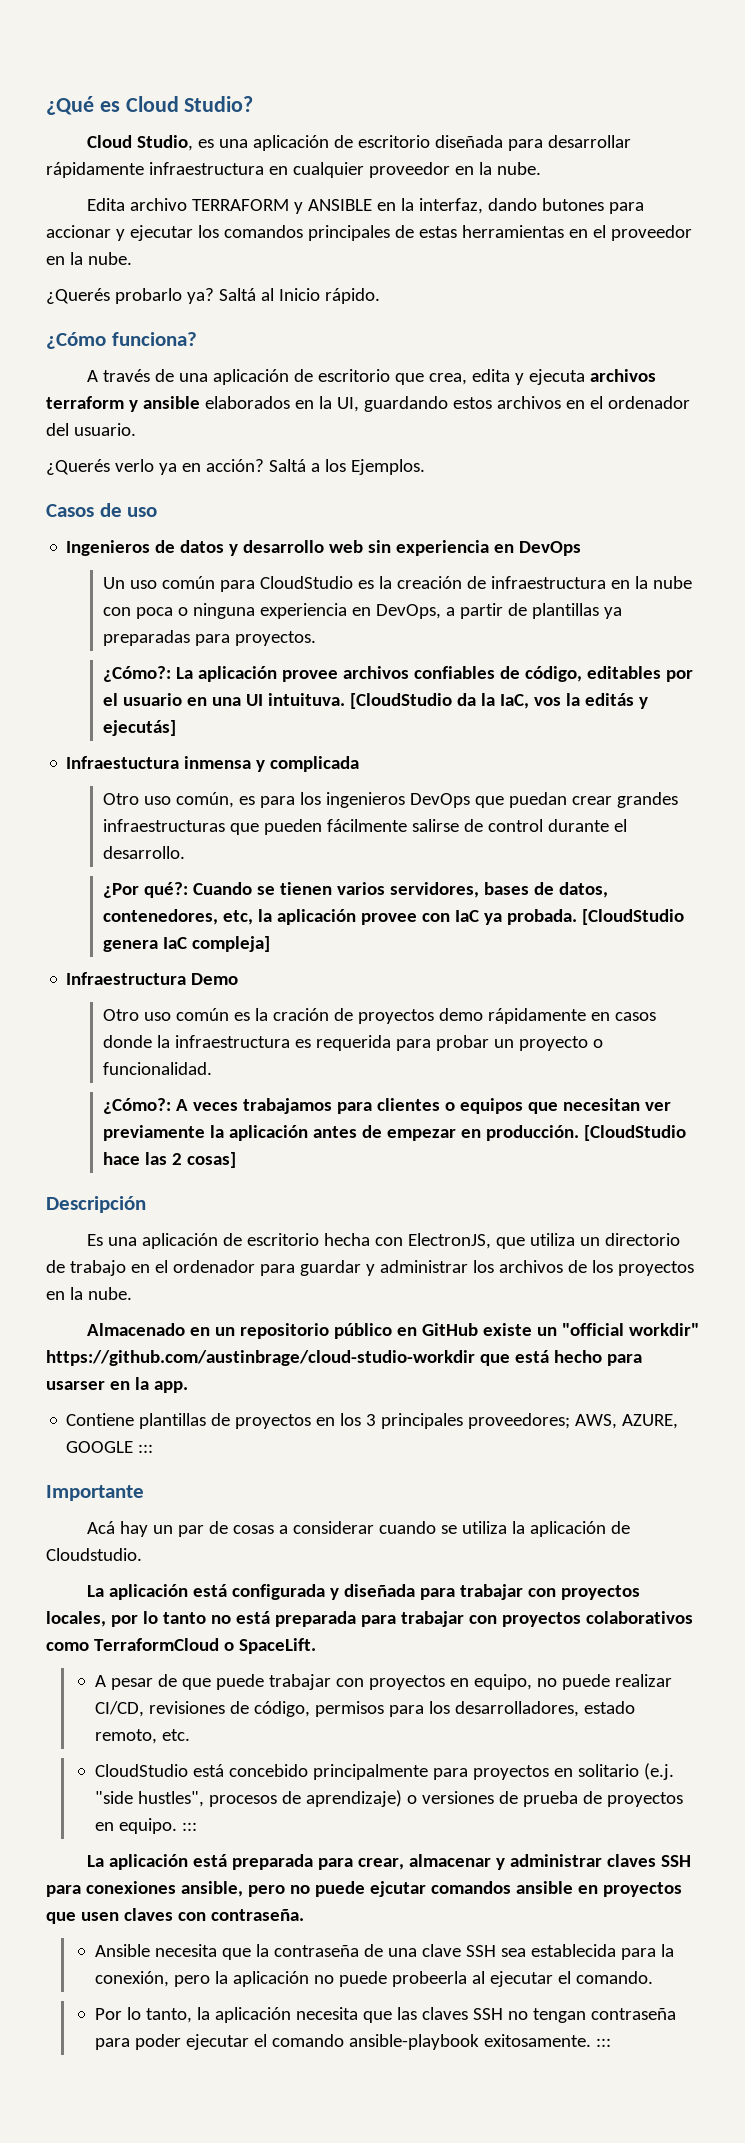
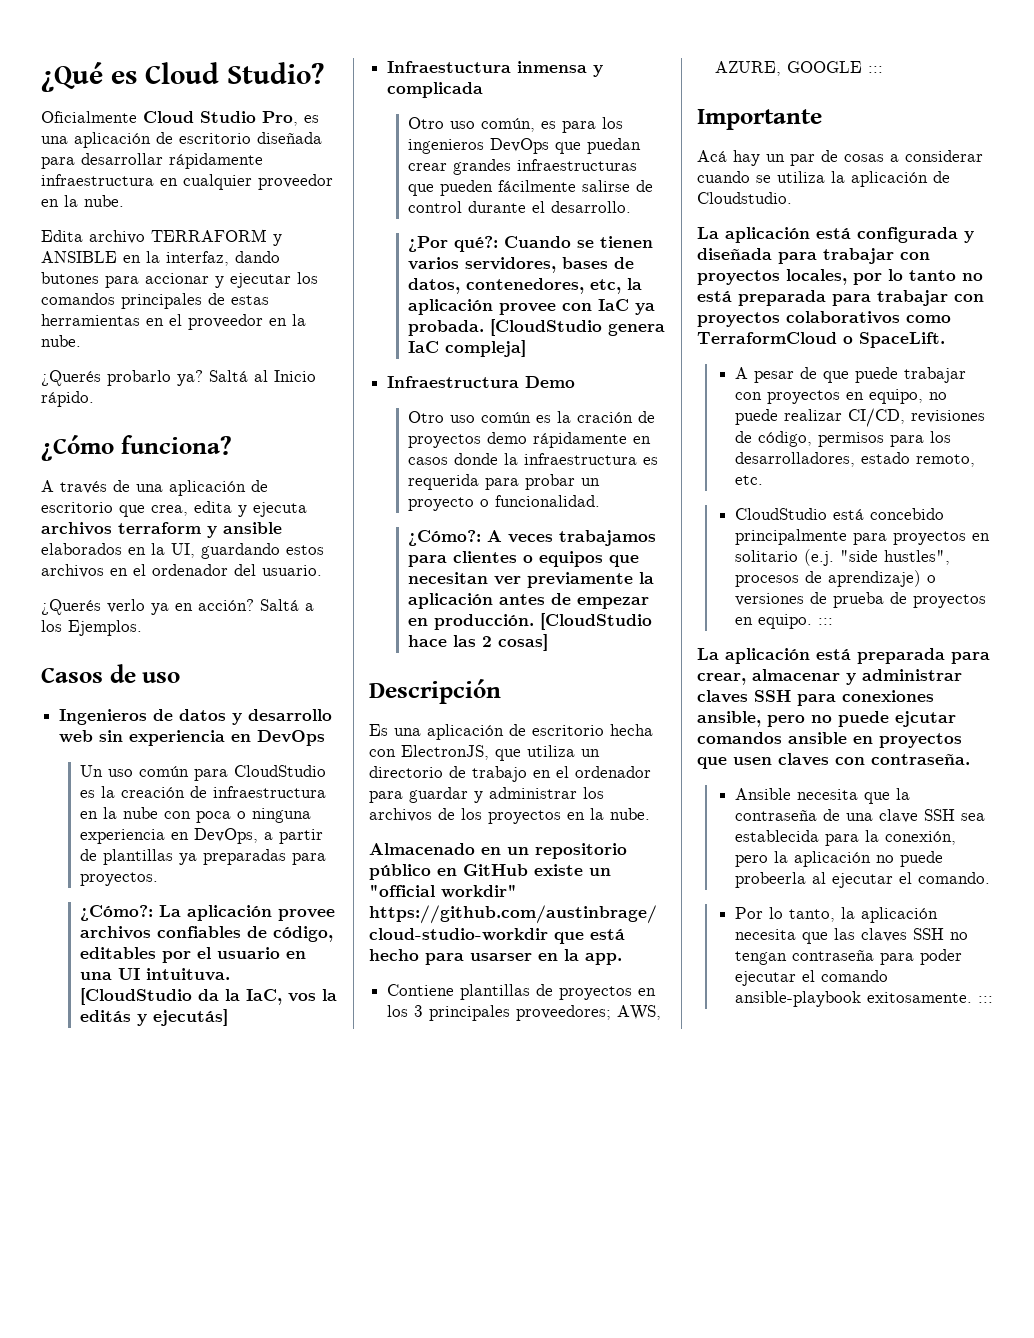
- Cloud Studio, es una aplicación de escritorio diseñada para desarrollar rápidamente infraestructura en cualquier proveedor en la nube.
+ Oficialmente Cloud Studio Pro, es una aplicación de escritorio diseñada para desarrollar rápidamente infraestructura en cualquier proveedor en la nube.

